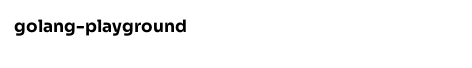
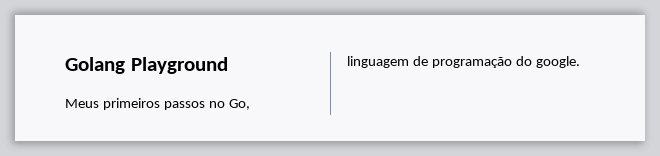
- golang-playground
+ Golang Playground
+ Meus primeiros passos no Go, linguagem de programação do google.

